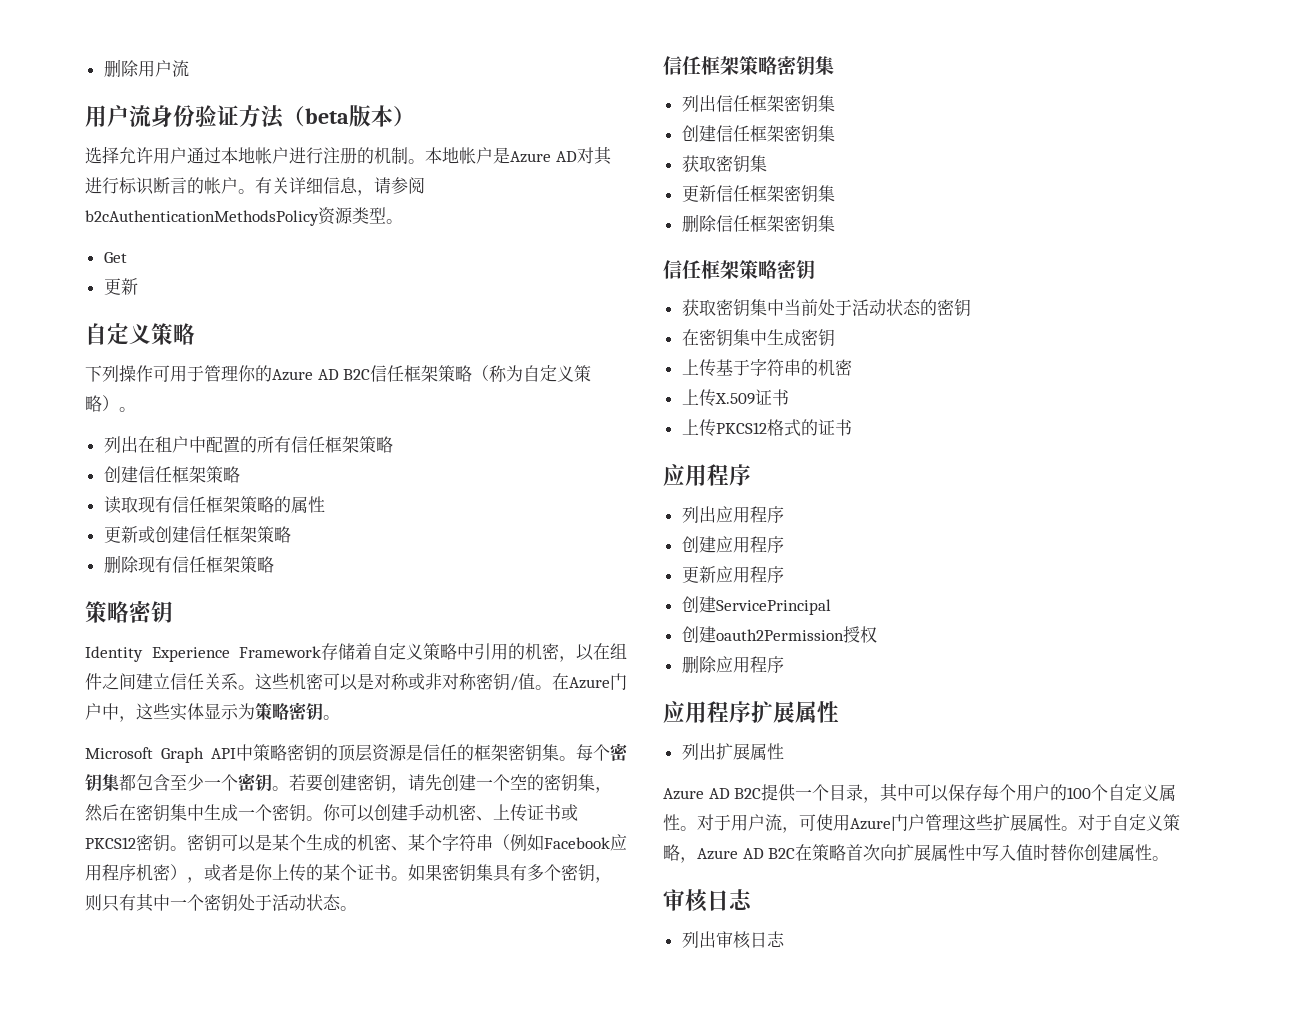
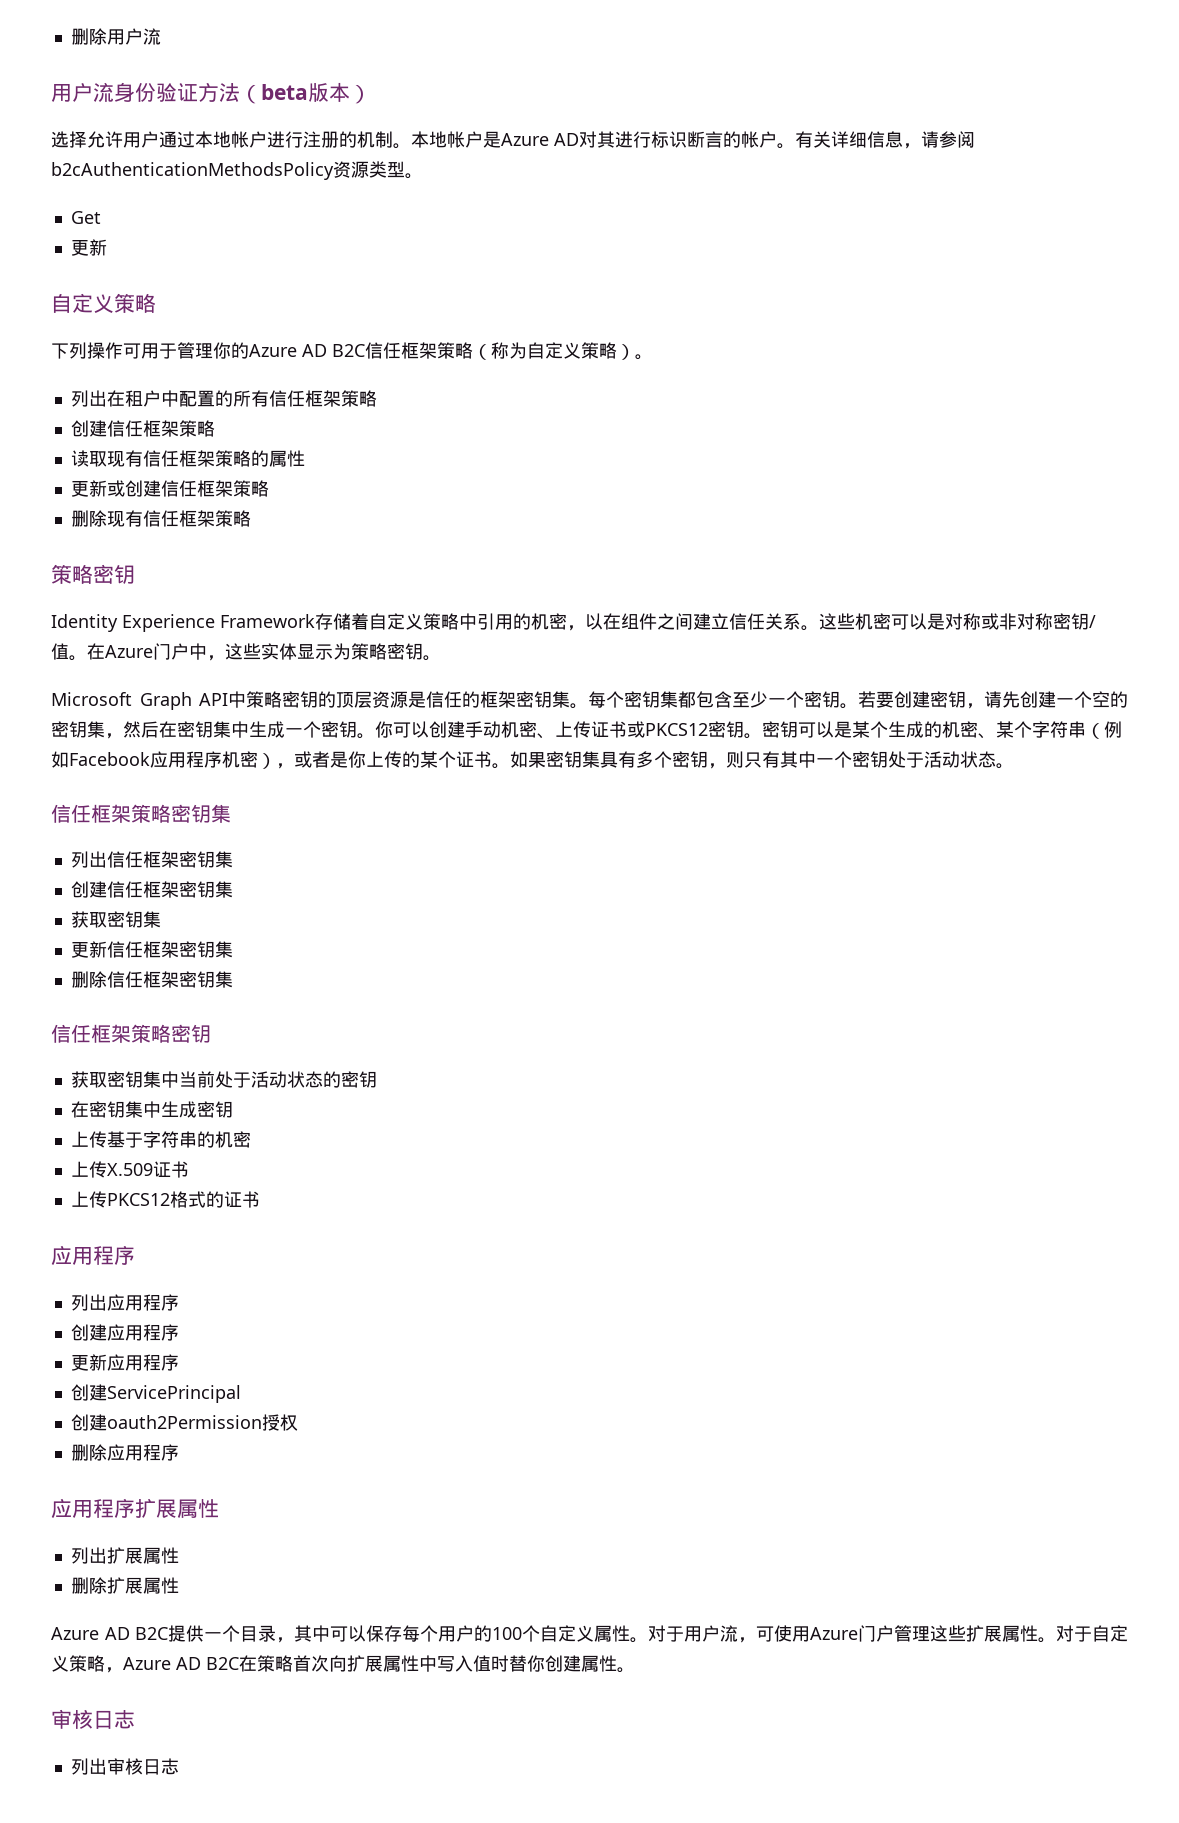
+ 删除扩展属性

